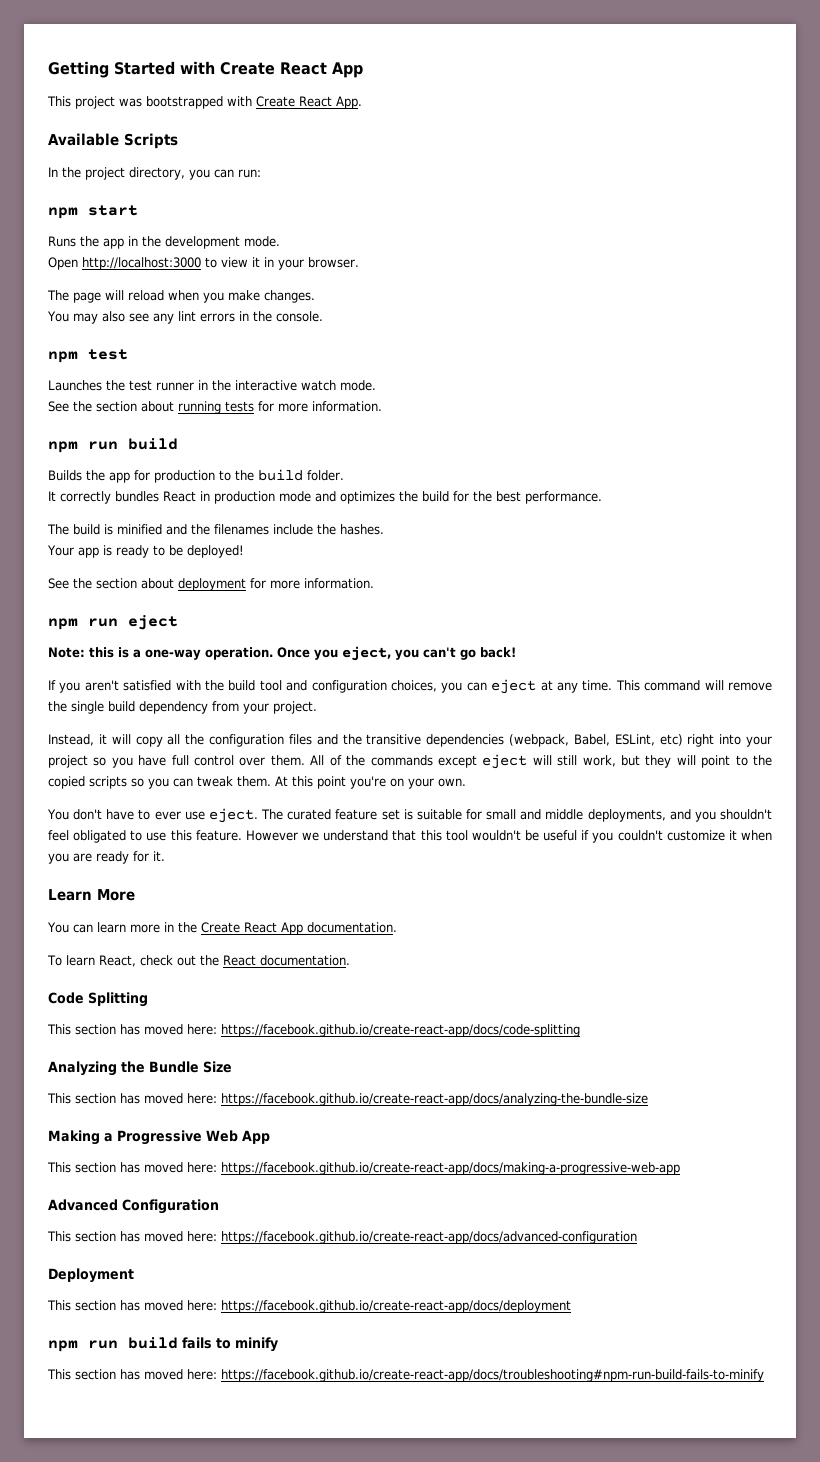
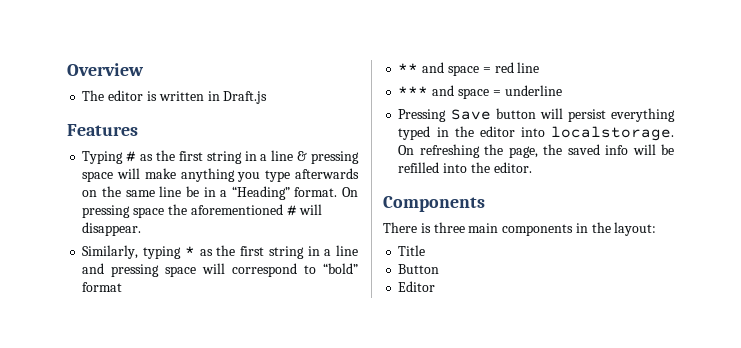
- Getting Started with Create React App
- This project was bootstrapped with Create React App.
- Available Scripts
- In the project directory, you can run:
- npm start
- Runs the app in the development mode.
- Open http://localhost:3000 to view it in your browser.
- The page will reload when you make changes.
- You may also see any lint errors in the console.
- npm test
- Launches the test runner in the interactive watch mode.
- See the section about running tests for more information.
- npm run build
- Builds the app for production to the build folder.
- It correctly bundles React in production mode and optimizes the build for the best performance.
- The build is minified and the filenames include the hashes.
- Your app is ready to be deployed!
- See the section about deployment for more information.
- npm run eject
- Note: this is a one-way operation. Once you eject, you can't go back!
- If you aren't satisfied with the build tool and configuration choices, you can eject at any time. This command will remove the single build dependency from your project.
- Instead, it will copy all the configuration files and the transitive dependencies (webpack, Babel, ESLint, etc) right into your project so you have full control over them. All of the commands except eject will still work, but they will point to the copied scripts so you can tweak them. At this point you're on your own.
- You don't have to ever use eject. The curated feature set is suitable for small and middle deployments, and you shouldn't feel obligated to use this feature. However we understand that this tool wouldn't be useful if you couldn't customize it when you are ready for it.
- Learn More
- You can learn more in the Create React App documentation.
- To learn React, check out the React documentation.
- Code Splitting
- This section has moved here: https://facebook.github.io/create-react-app/docs/code-splitting
- Analyzing the Bundle Size
- This section has moved here: https://facebook.github.io/create-react-app/docs/analyzing-the-bundle-size
- Making a Progressive Web App
- This section has moved here: https://facebook.github.io/create-react-app/docs/making-a-progressive-web-app
- Advanced Configuration
- This section has moved here: https://facebook.github.io/create-react-app/docs/advanced-configuration
- Deployment
- This section has moved here: https://facebook.github.io/create-react-app/docs/deployment
- npm run build fails to minify
- This section has moved here: https://facebook.github.io/create-react-app/docs/troubleshooting#npm-run-build-fails-to-minify
+ Overview
+ The editor is written in Draft.js
+ Features
+ Typing # as the first string in a line & pressing space will make anything you type afterwards on the same line be in a “Heading” format. On pressing space the aforementioned # will disappear.
+ Similarly, typing * as the first string in a line and pressing space will correspond to “bold” format
+ ** and space = red line
+ *** and space = underline
+ Pressing Save button will persist everything typed in the editor into localstorage. On refreshing the page, the saved info will be refilled into the editor.
+ Components
+ There is three main components in the layout:
+ Title
+ Button
+ Editor

